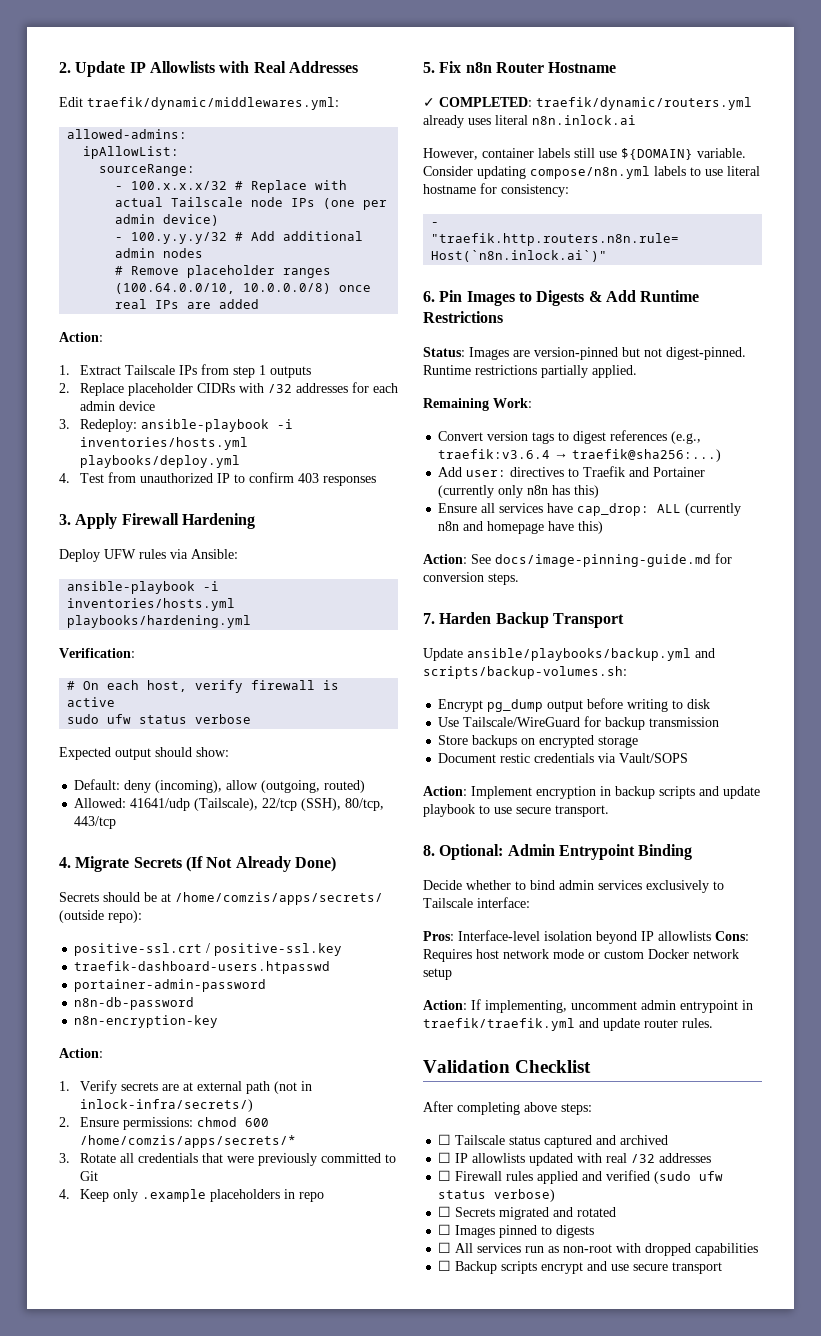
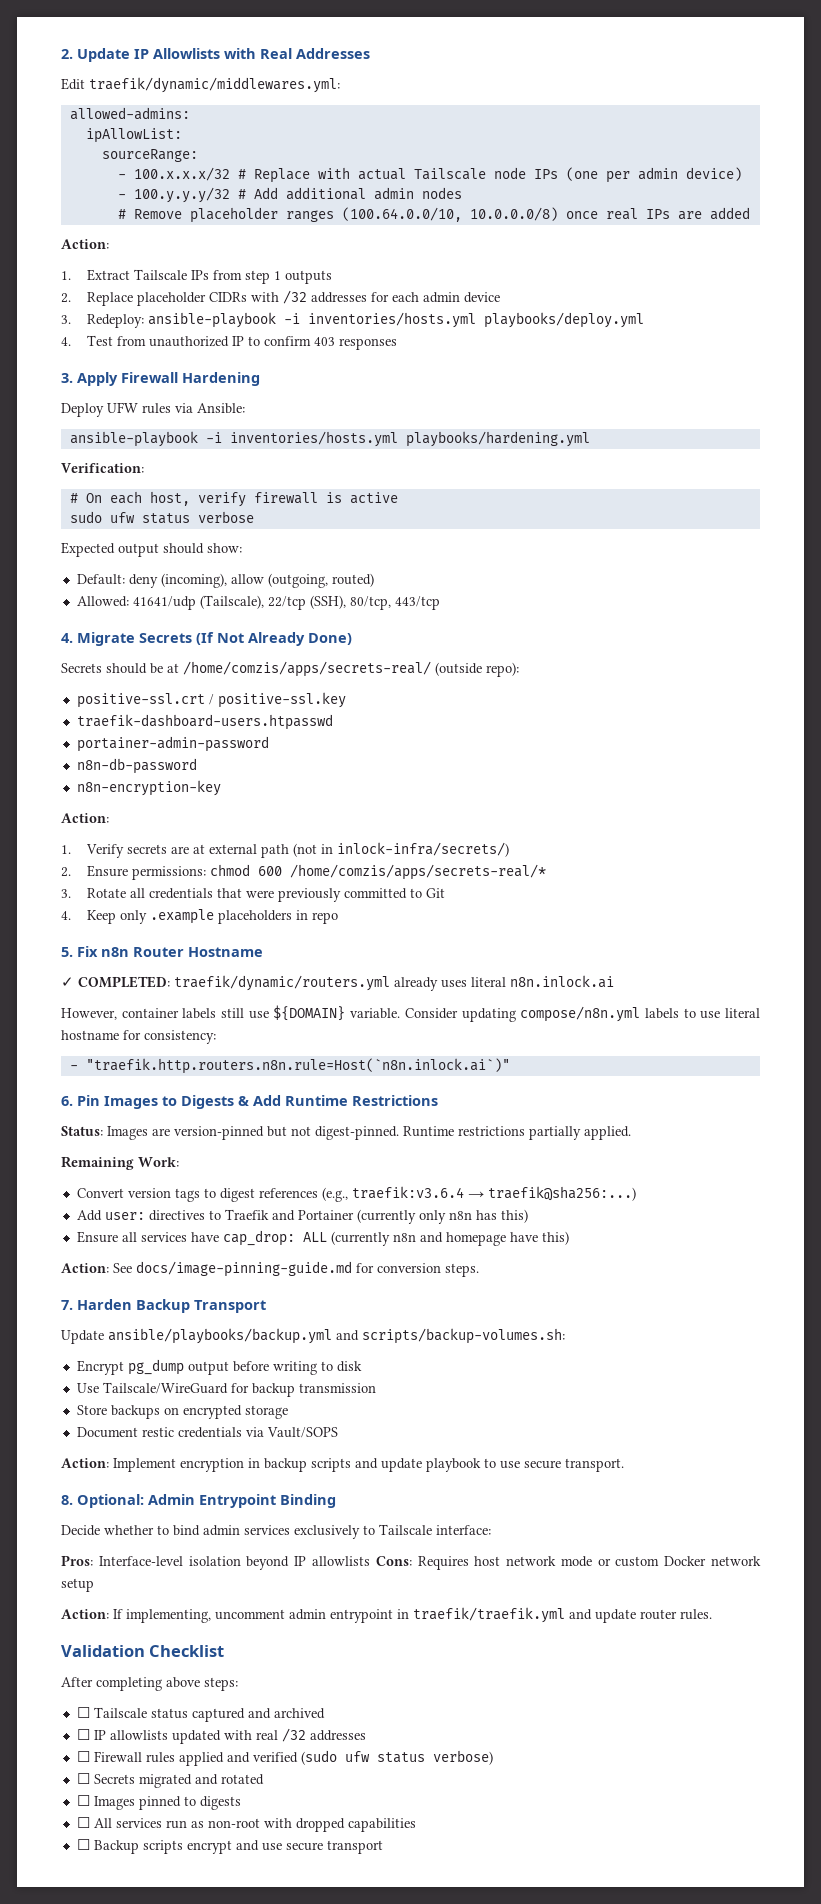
- Secrets should be at /home/comzis/apps/secrets/ (outside repo):
+ Secrets should be at /home/comzis/apps/secrets-real/ (outside repo):
- 2. Ensure permissions: chmod 600 /home/comzis/apps/secrets/*
+ 2. Ensure permissions: chmod 600 /home/comzis/apps/secrets-real/*

